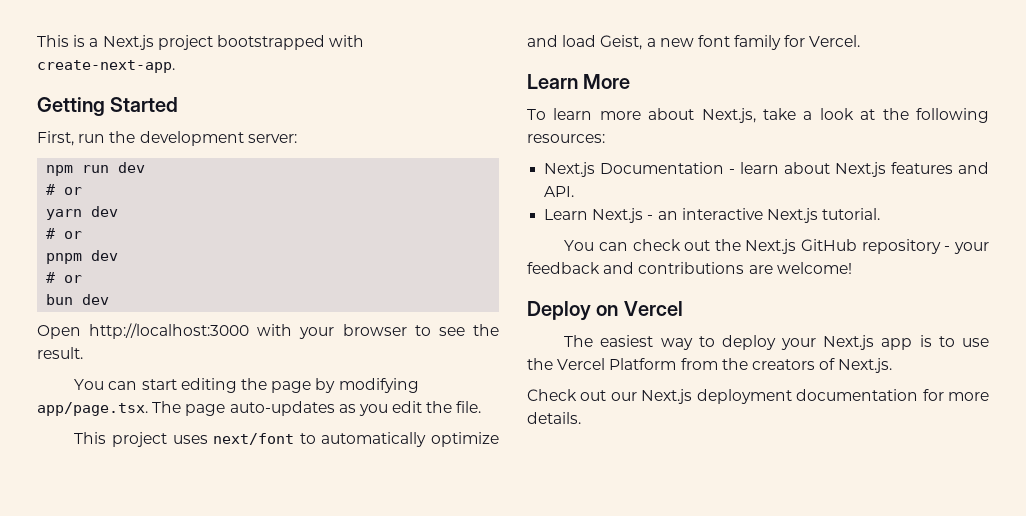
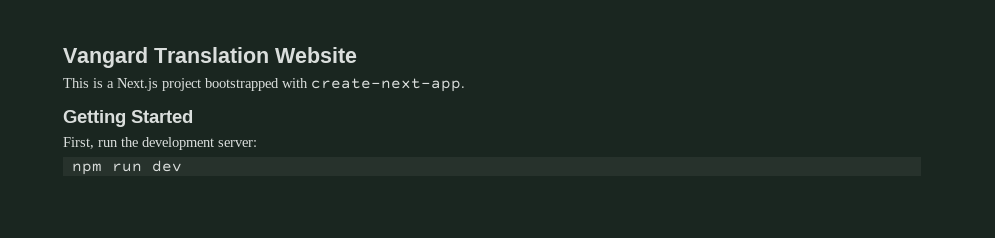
+ Vangard Translation Website
  npm run dev
- # or
- yarn dev
- # or
- pnpm dev
- # or
- bun dev
- Open http://localhost:3000 with your browser to see the result.
- You can start editing the page by modifying app/page.tsx. The page auto-updates as you edit the file.
- This project uses next/font to automatically optimize and load Geist, a new font family for Vercel.
- Learn More
- To learn more about Next.js, take a look at the following resources:
- Next.js Documentation - learn about Next.js features and API.
- Learn Next.js - an interactive Next.js tutorial.
- You can check out the Next.js GitHub repository - your feedback and contributions are welcome!
- Deploy on Vercel
- The easiest way to deploy your Next.js app is to use the Vercel Platform from the creators of Next.js.
- Check out our Next.js deployment documentation for more details.

